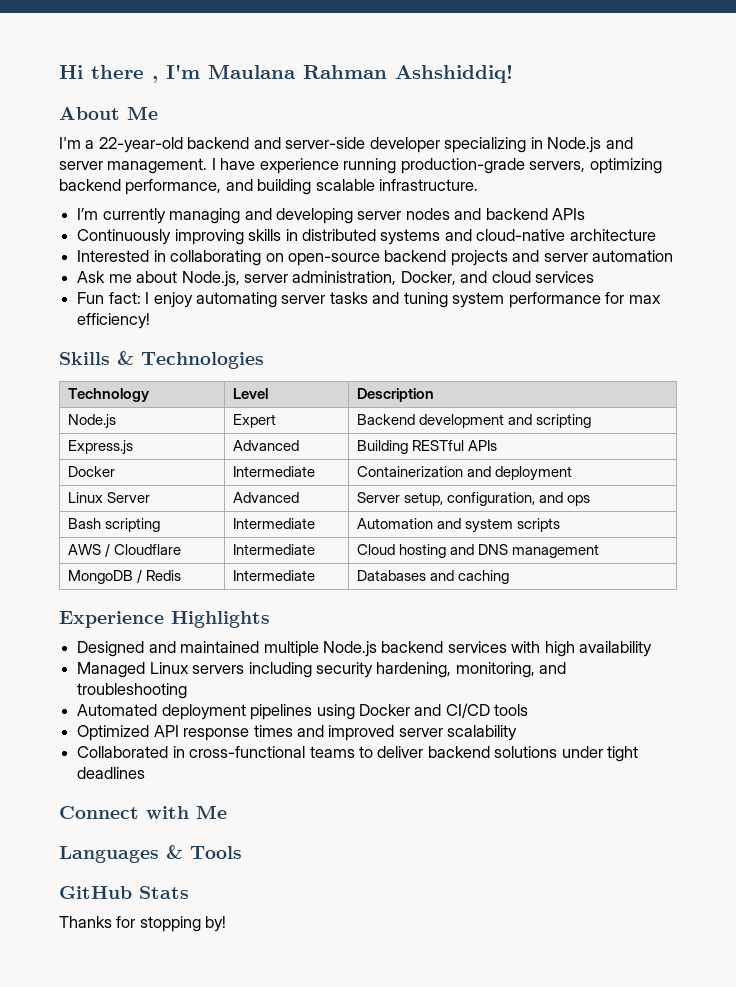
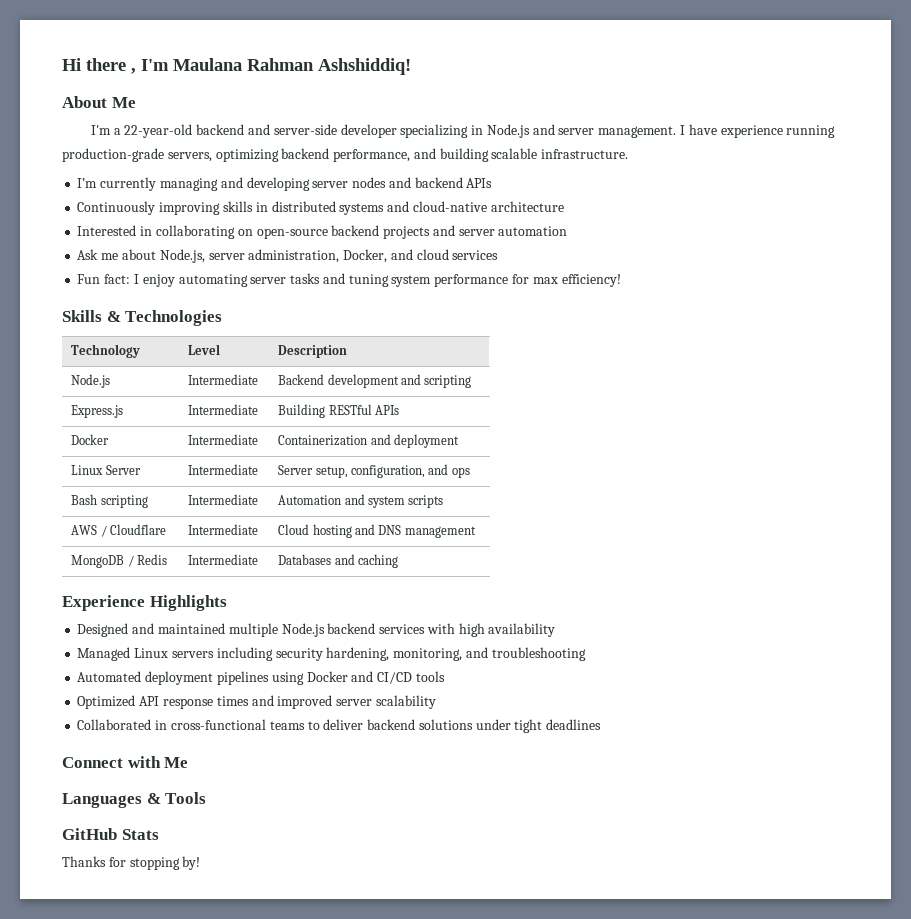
- Node.js | Expert | Backend development and scripting
+ Node.js | Intermediate | Backend development and scripting
- Express.js | Advanced | Building RESTful APIs
+ Express.js | Intermediate | Building RESTful APIs
- Linux Server | Advanced | Server setup, configuration, and ops
+ Linux Server | Intermediate | Server setup, configuration, and ops

